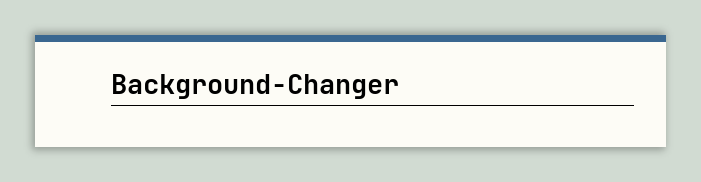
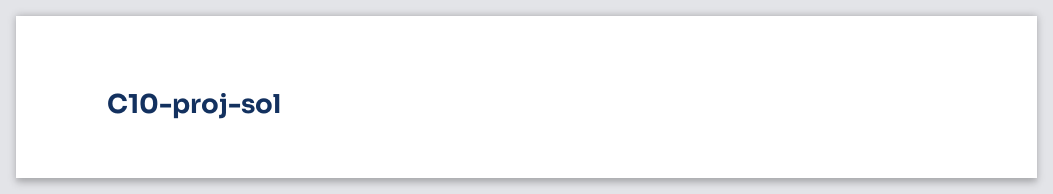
- Background-Changer
+ C10-proj-sol

